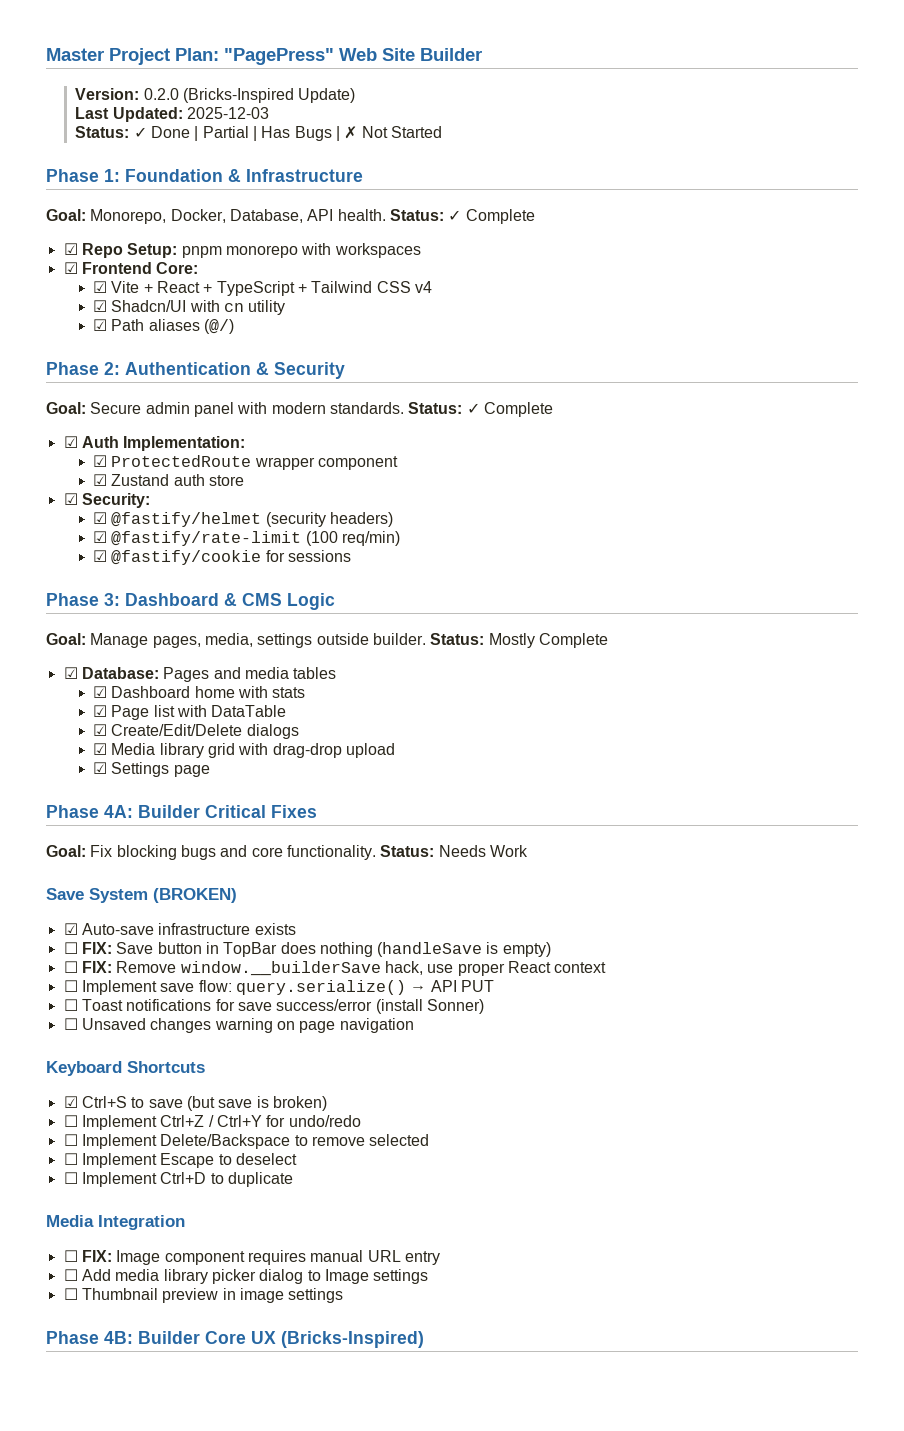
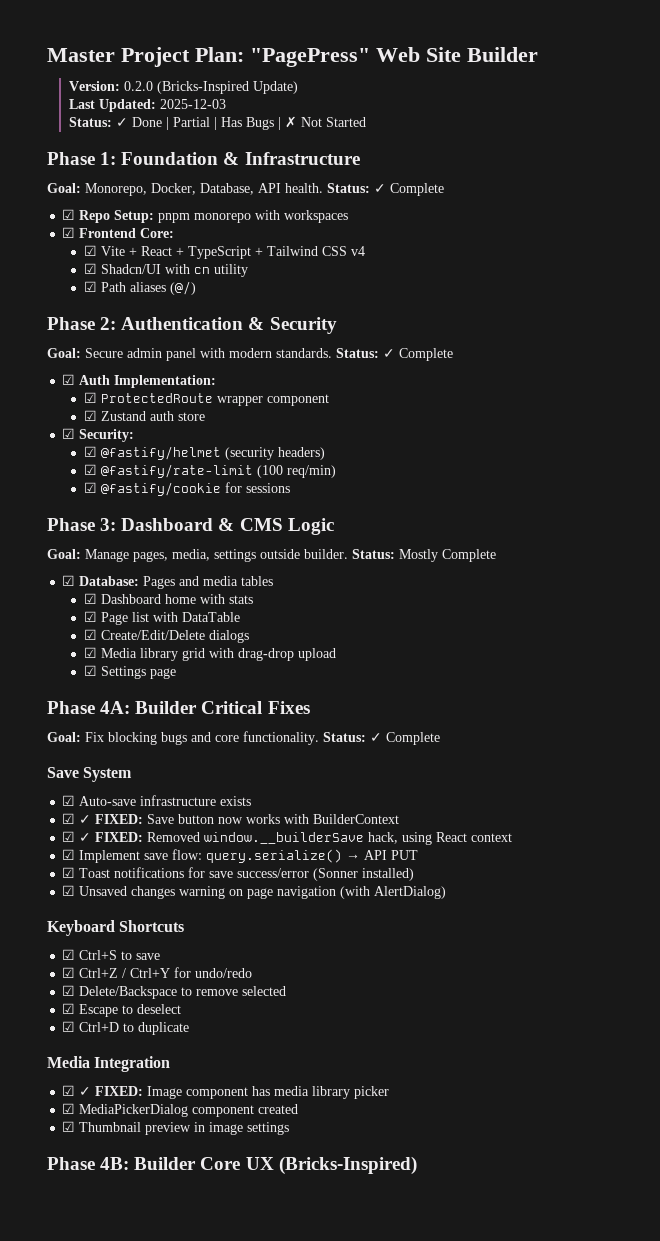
- Goal: Fix blocking bugs and core functionality. Status: Needs Work
+ Goal: Fix blocking bugs and core functionality. Status: ✓ Complete
- Save System (BROKEN)
+ Save System
- ☐ FIX: Save button in TopBar does nothing (handleSave is empty)
- ☐ FIX: Remove window.__builderSave hack, use proper React context
+ ☑ ✓ FIXED: Save button now works with BuilderContext
+ ☑ ✓ FIXED: Removed window.__builderSave hack, using React context
- ☐ Implement save flow: query.serialize() → API PUT
+ ☑ Implement save flow: query.serialize() → API PUT
- ☐ Toast notifications for save success/error (install Sonner)
- ☐ Unsaved changes warning on page navigation
+ ☑ Toast notifications for save success/error (Sonner installed)
+ ☑ Unsaved changes warning on page navigation (with AlertDialog)
- ☑ Ctrl+S to save (but save is broken)
- ☐ Implement Ctrl+Z / Ctrl+Y for undo/redo
+ ☑ Ctrl+S to save
+ ☑ Ctrl+Z / Ctrl+Y for undo/redo
- ☐ Implement Delete/Backspace to remove selected
+ ☑ Delete/Backspace to remove selected
- ☐ Implement Escape to deselect
+ ☑ Escape to deselect
- ☐ Implement Ctrl+D to duplicate
+ ☑ Ctrl+D to duplicate
- ☐ FIX: Image component requires manual URL entry
- ☐ Add media library picker dialog to Image settings
- ☐ Thumbnail preview in image settings
+ ☑ ✓ FIXED: Image component has media library picker
+ ☑ MediaPickerDialog component created
+ ☑ Thumbnail preview in image settings

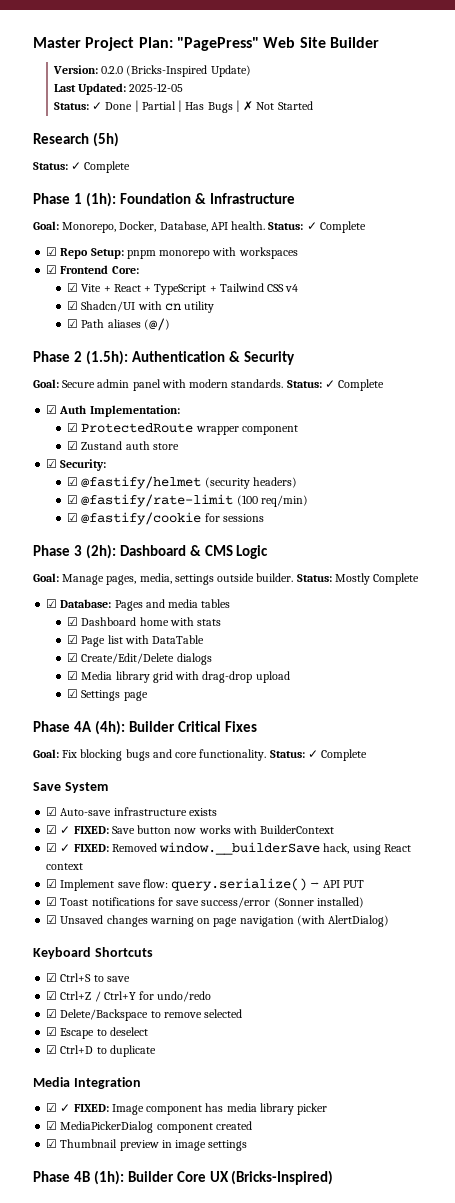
- Last Updated: 2025-12-03
+ Last Updated: 2025-12-05
- Phase 1: Foundation & Infrastructure
+ Research (5h)
+ Status: ✓ Complete
+ Phase 1 (1h): Foundation & Infrastructure
- Phase 2: Authentication & Security
+ Phase 2 (1.5h): Authentication & Security
- Phase 3: Dashboard & CMS Logic
+ Phase 3 (2h): Dashboard & CMS Logic
- Phase 4A: Builder Critical Fixes
+ Phase 4A (4h): Builder Critical Fixes
- Phase 4B: Builder Core UX (Bricks-Inspired)
+ Phase 4B (1h): Builder Core UX (Bricks-Inspired)

